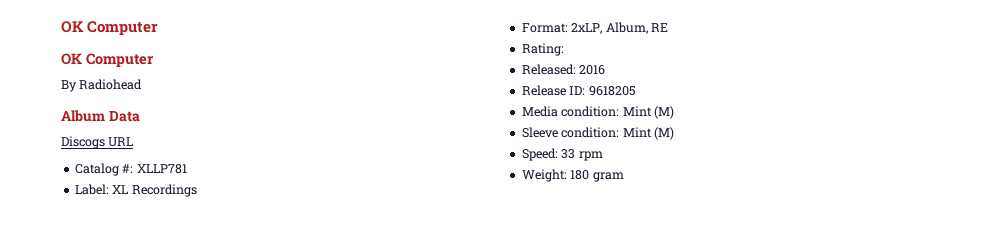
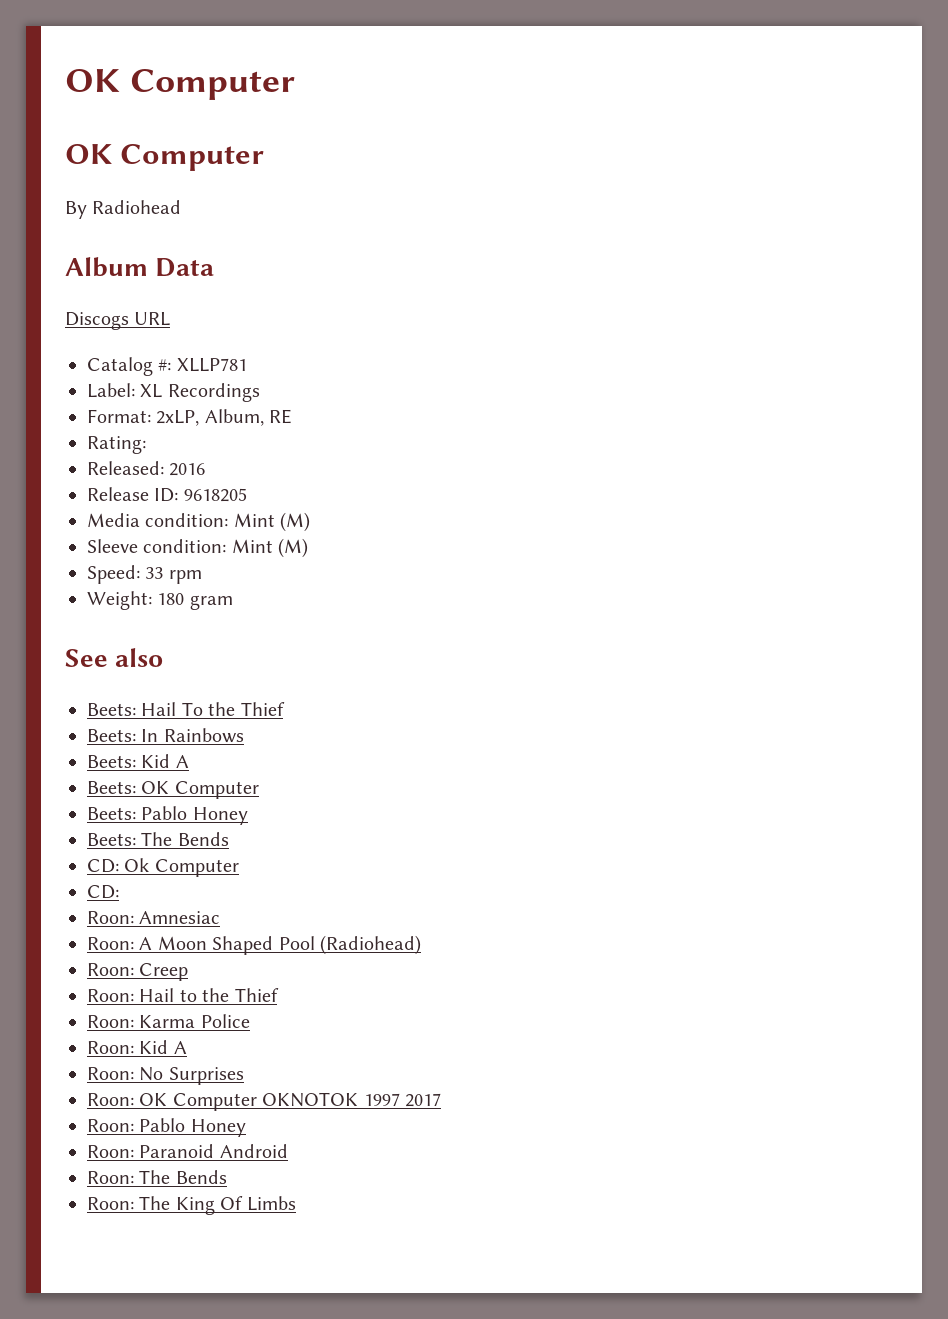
+ See also
+ Beets: Hail To the Thief
+ Beets: In Rainbows
+ Beets: Kid A
+ Beets: OK Computer
+ Beets: Pablo Honey
+ Beets: The Bends
+ CD: Ok Computer
+ CD:
+ Roon: Amnesiac
+ Roon: A Moon Shaped Pool (Radiohead)
+ Roon: Creep
+ Roon: Hail to the Thief
+ Roon: Karma Police
+ Roon: Kid A
+ Roon: No Surprises
+ Roon: OK Computer OKNOTOK 1997 2017
+ Roon: Pablo Honey
+ Roon: Paranoid Android
+ Roon: The Bends
+ Roon: The King Of Limbs

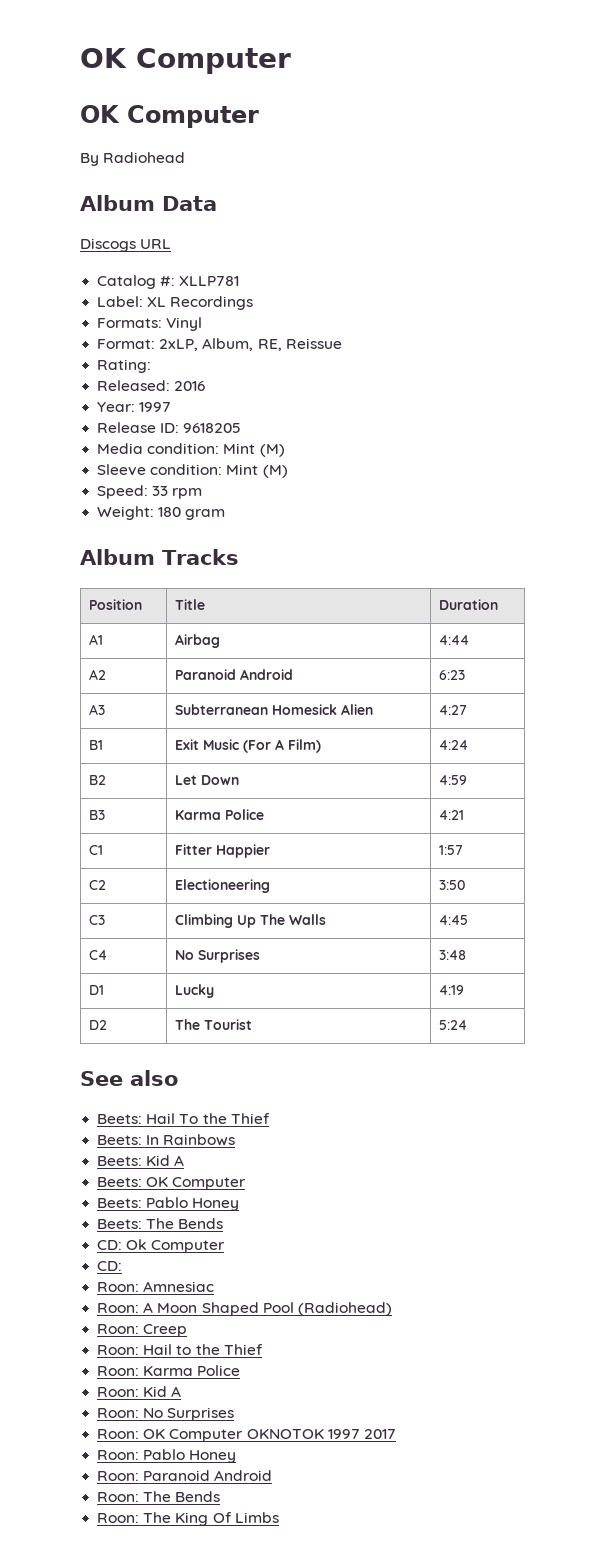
+ Formats: Vinyl
- Format: 2xLP, Album, RE
+ Format: 2xLP, Album, RE, Reissue
+ Year: 1997
+ Album Tracks
+ Position | Title | Duration
+ A1 | Airbag | 4:44
+ A2 | Paranoid Android | 6:23
+ A3 | Subterranean Homesick Alien | 4:27
+ B1 | Exit Music (For A Film) | 4:24
+ B2 | Let Down | 4:59
+ B3 | Karma Police | 4:21
+ C1 | Fitter Happier | 1:57
+ C2 | Electioneering | 3:50
+ C3 | Climbing Up The Walls | 4:45
+ C4 | No Surprises | 3:48
+ D1 | Lucky | 4:19
+ D2 | The Tourist | 5:24

